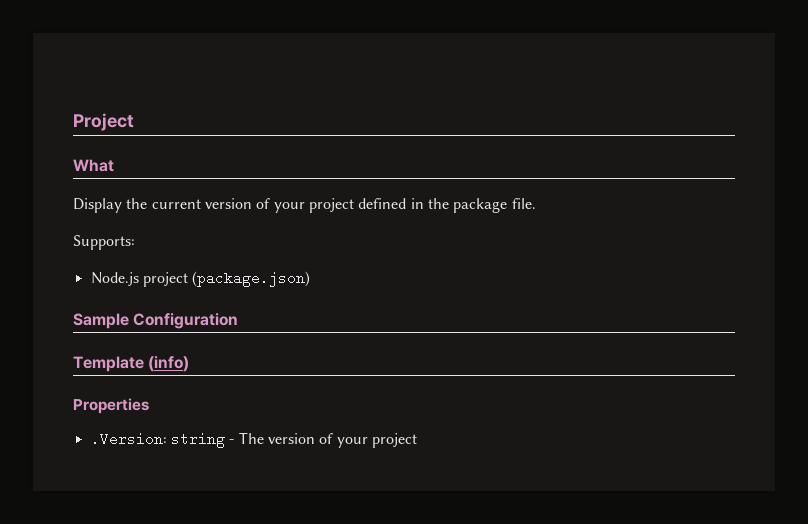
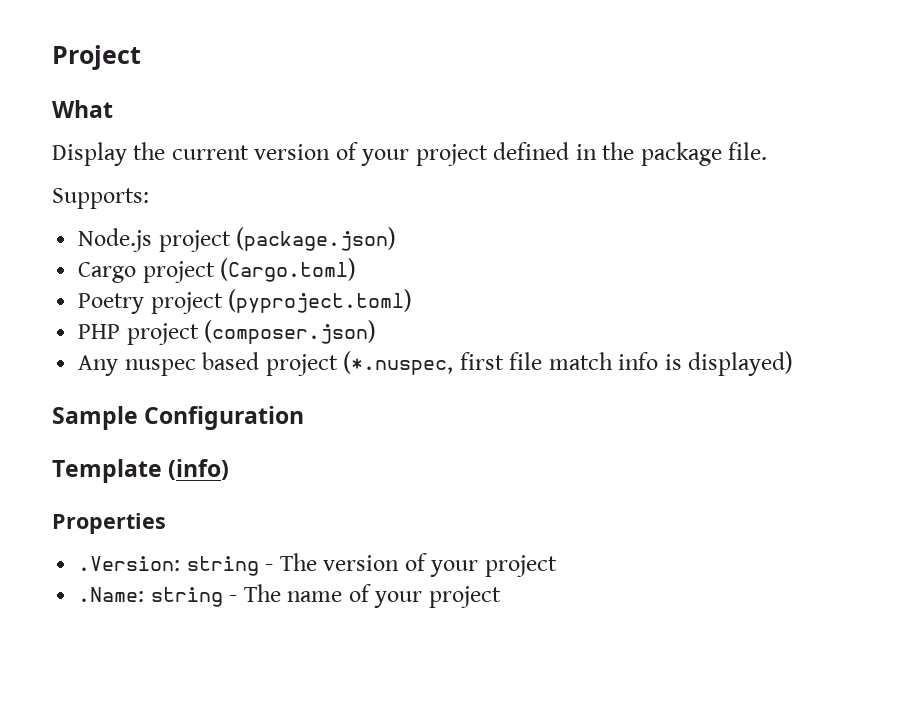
+ Cargo project (Cargo.toml)
+ Poetry project (pyproject.toml)
+ PHP project (composer.json)
+ Any nuspec based project (*.nuspec, first file match info is displayed)
+ .Name: string - The name of your project

